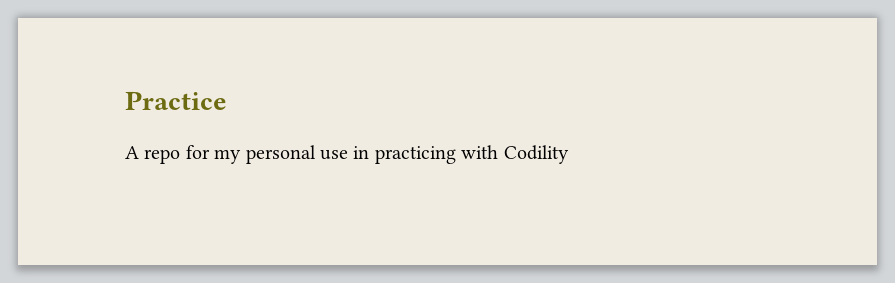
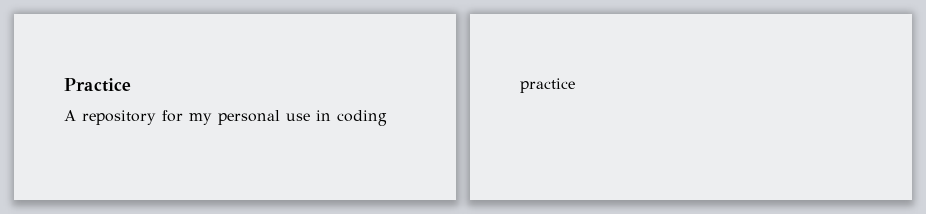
- A repo for my personal use in practicing with Codility
+ A repository for my personal use in coding practice

